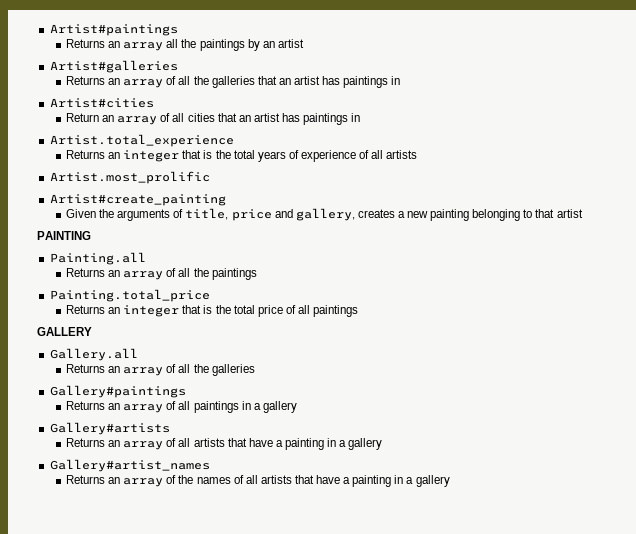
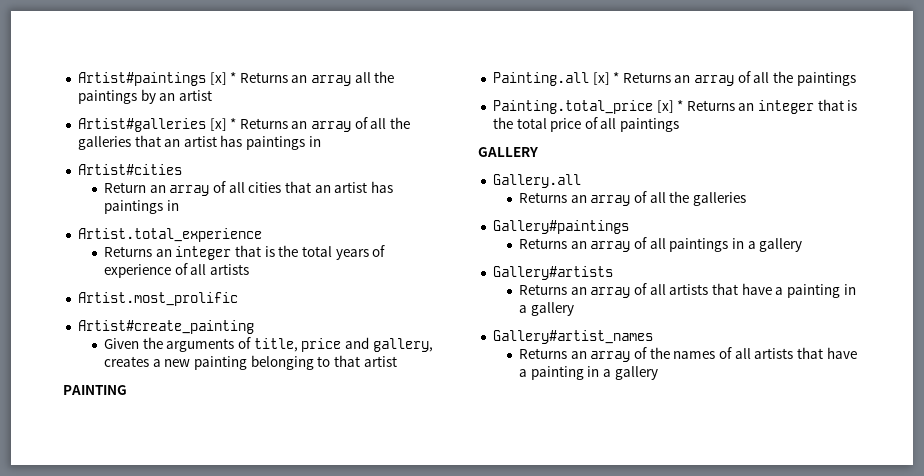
- Artist#paintings
- Returns an array all the paintings by an artist
+ Artist#paintings [x] * Returns an array all the paintings by an artist
- Artist#galleries
- Returns an array of all the galleries that an artist has paintings in
+ Artist#galleries [x] * Returns an array of all the galleries that an artist has paintings in
- Painting.all
- Returns an array of all the paintings
+ Painting.all [x] * Returns an array of all the paintings
- Painting.total_price
- Returns an integer that is the total price of all paintings
+ Painting.total_price [x] * Returns an integer that is the total price of all paintings

